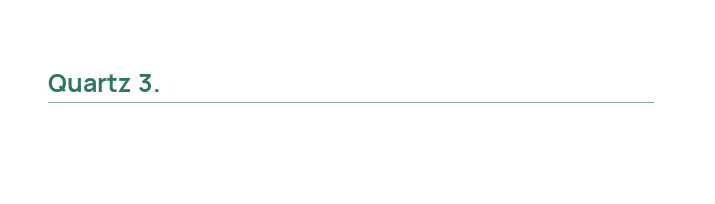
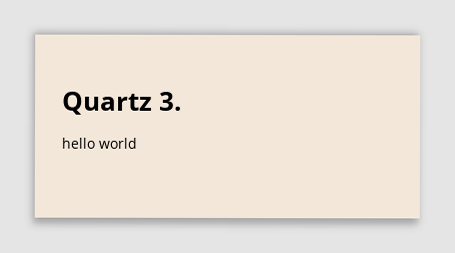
+ hello world

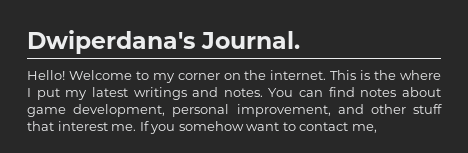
- Quartz 3.
- hello world
+ Dwiperdana's Journal.
+ Hello! Welcome to my corner on the internet. This is the where I put my latest writings and notes. You can find notes about game development, personal improvement, and other stuff that interest me. If you somehow want to contact me,

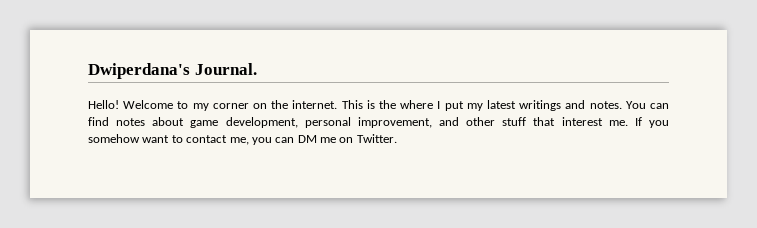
- If you somehow want to contact me,
+ If you somehow want to contact me, you can DM me on Twitter.

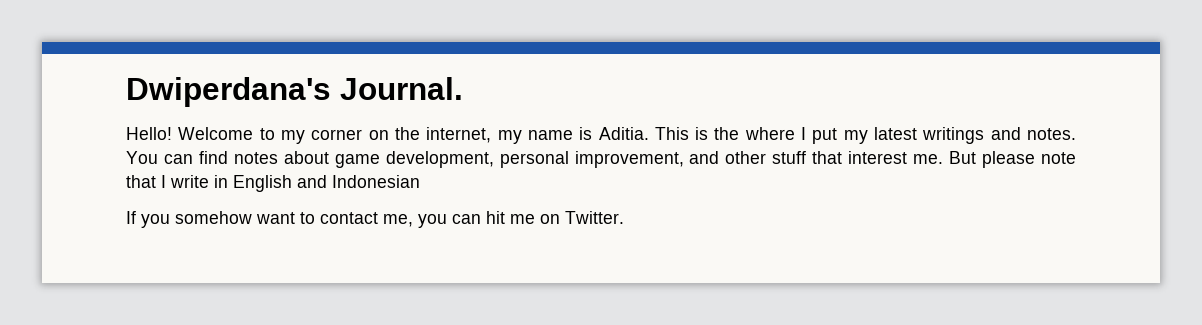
- Welcome to my corner on the internet.
+ Welcome to my corner on the internet, my name is Aditia.
- You can find notes about game development, personal improvement, and other stuff that interest me. If you somehow want to contact me, you can DM me on Twitter.
+ You can find notes about game development, personal improvement, and other stuff that interest me. But please note that I write in English and Indonesian
+ If you somehow want to contact me, you can hit me on Twitter.

